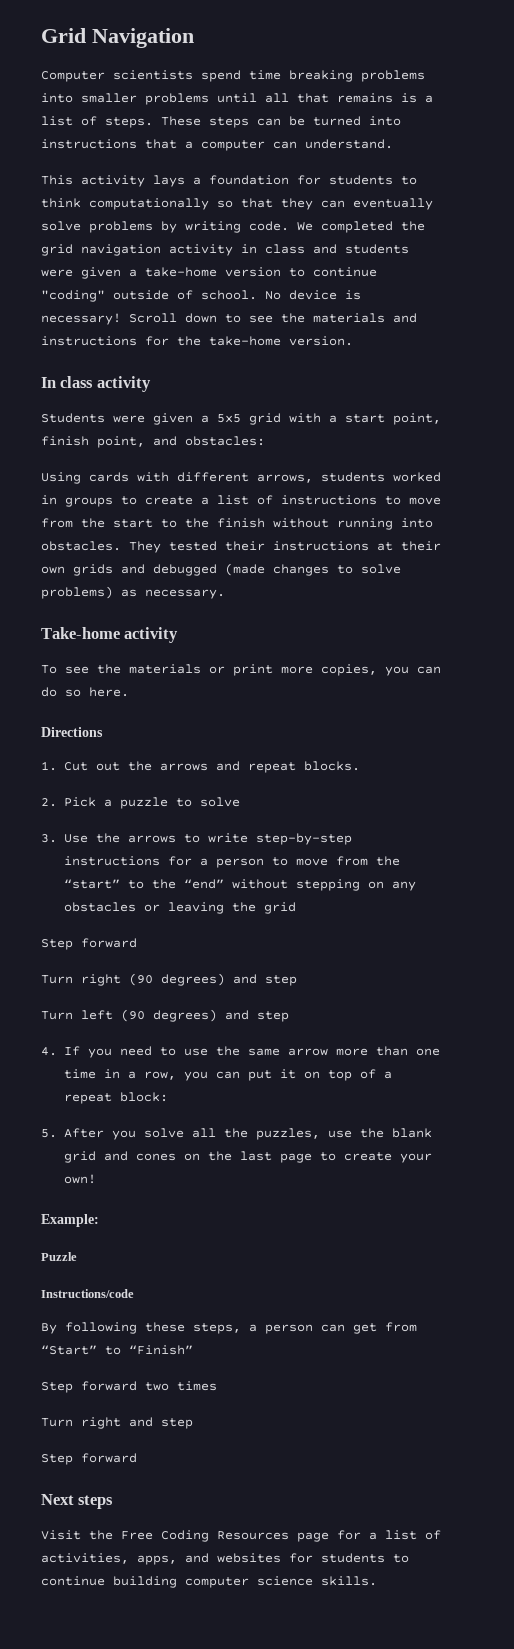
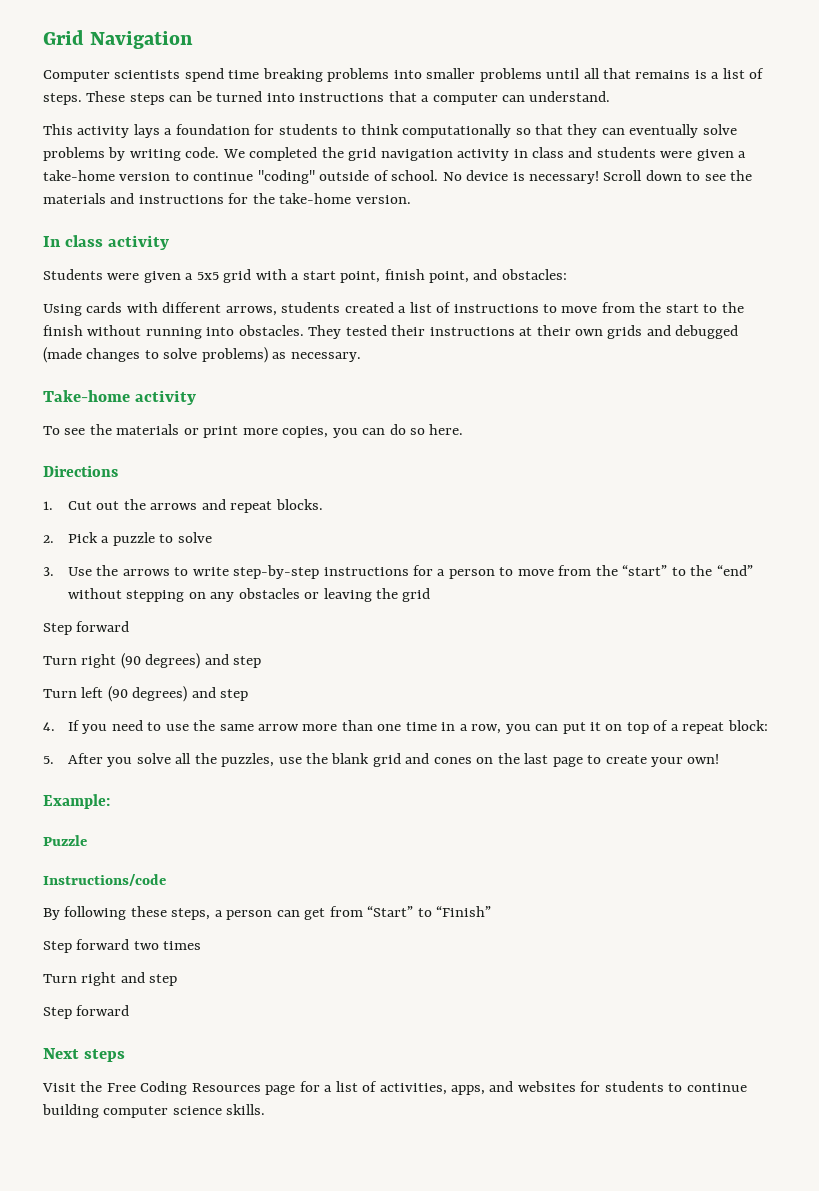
- Using cards with different arrows, students worked in groups to create a list of instructions to move from the start to the finish without running into obstacles.
+ Using cards with different arrows, students created a list of instructions to move from the start to the finish without running into obstacles.

